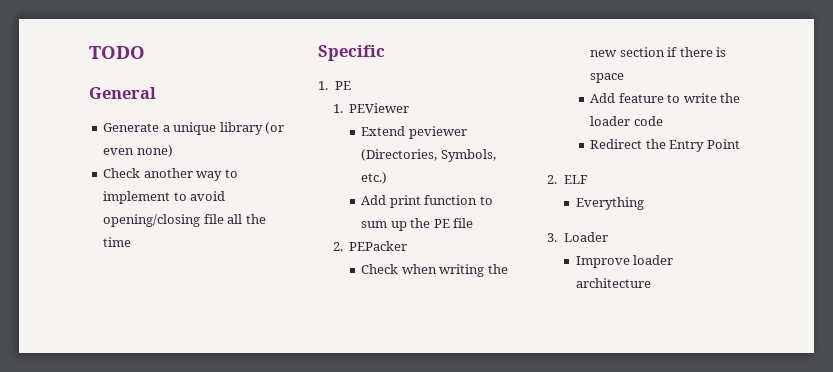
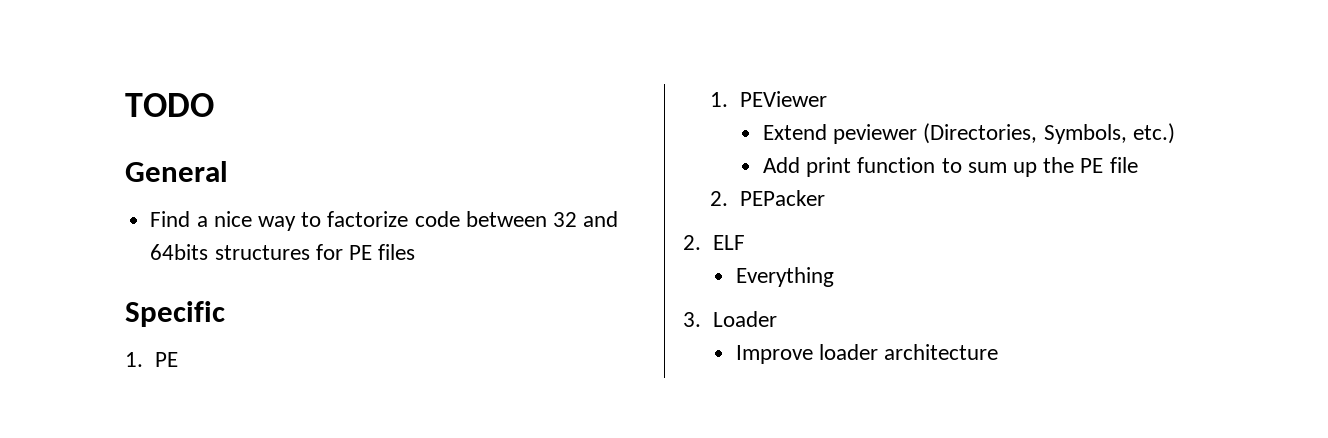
- Generate a unique library (or even none)
- Check another way to implement to avoid opening/closing file all the time
+ Find a nice way to factorize code between 32 and 64bits structures for PE files
- Check when writing the new section if there is space
- Add feature to write the loader code
- Redirect the Entry Point

